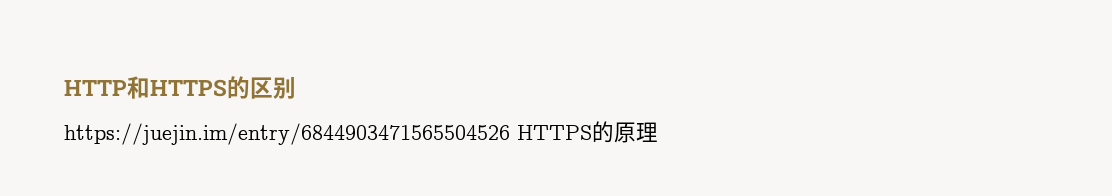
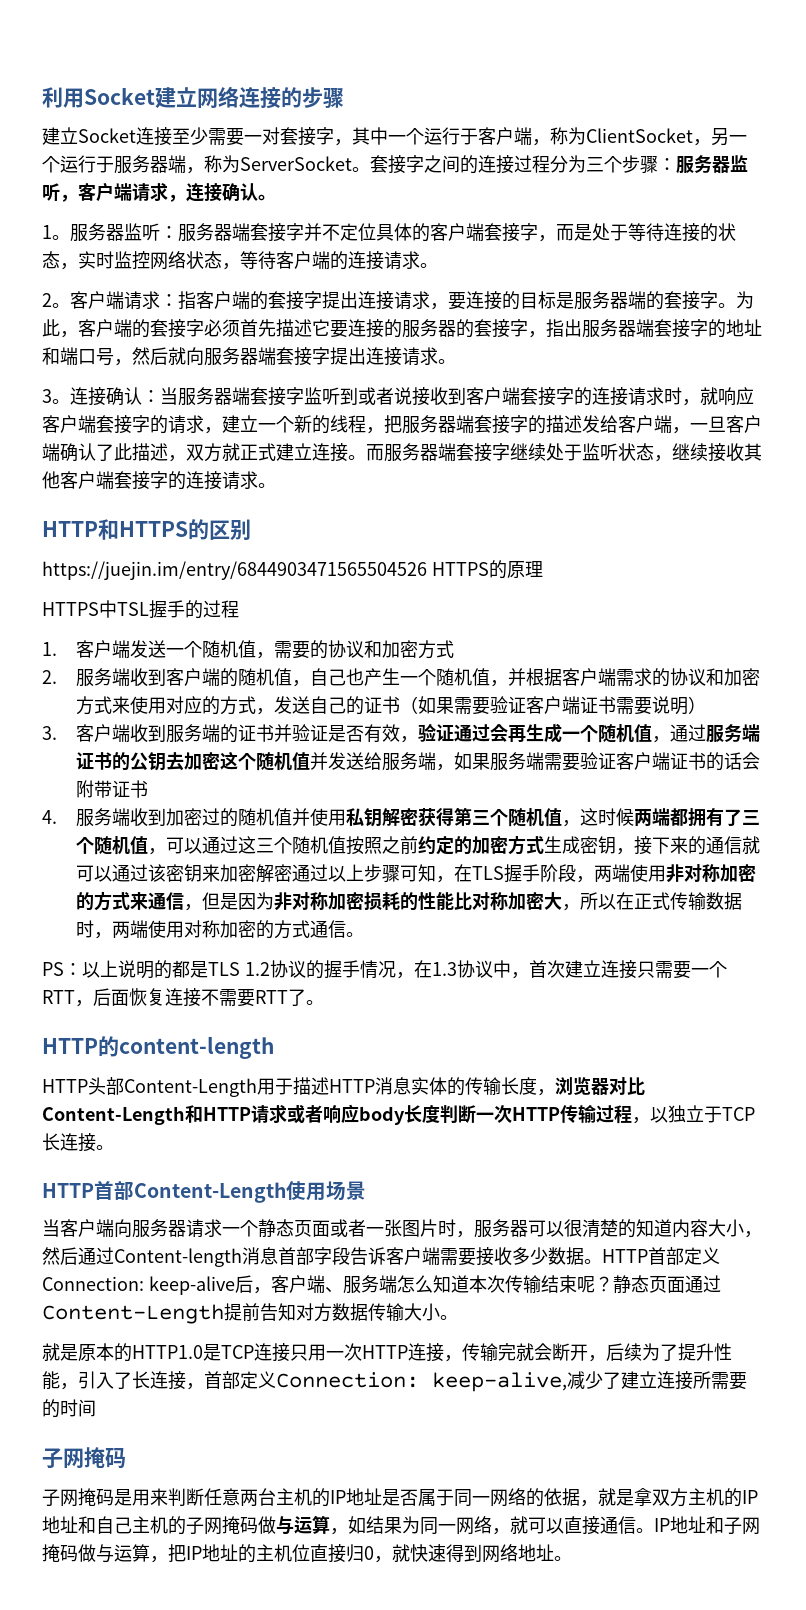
+ 利用Socket建立网络连接的步骤
+ 建立Socket连接至少需要一对套接字，其中一个运行于客户端，称为ClientSocket，另一个运行于服务器端，称为ServerSocket。套接字之间的连接过程分为三个步骤：服务器监听，客户端请求，连接确认。
+ 1。服务器监听：服务器端套接字并不定位具体的客户端套接字，而是处于等待连接的状态，实时监控网络状态，等待客户端的连接请求。
+ 2。客户端请求：指客户端的套接字提出连接请求，要连接的目标是服务器端的套接字。为此，客户端的套接字必须首先描述它要连接的服务器的套接字，指出服务器端套接字的地址和端口号，然后就向服务器端套接字提出连接请求。
+ 3。连接确认：当服务器端套接字监听到或者说接收到客户端套接字的连接请求时，就响应客户端套接字的请求，建立一个新的线程，把服务器端套接字的描述发给客户端，一旦客户端确认了此描述，双方就正式建立连接。而服务器端套接字继续处于监听状态，继续接收其他客户端套接字的连接请求。
+ HTTPS中TSL握手的过程
+ 1.客户端发送一个随机值，需要的协议和加密方式
+ 2.服务端收到客户端的随机值，自己也产生一个随机值，并根据客户端需求的协议和加密方式来使用对应的方式，发送自己的证书（如果需要验证客户端证书需要说明）
+ 3.客户端收到服务端的证书并验证是否有效，验证通过会再生成一个随机值，通过服务端证书的公钥去加密这个随机值并发送给服务端，如果服务端需要验证客户端证书的话会附带证书
+ 4.服务端收到加密过的随机值并使用私钥解密获得第三个随机值，这时候两端都拥有了三个随机值，可以通过这三个随机值按照之前约定的加密方式生成密钥，接下来的通信就可以通过该密钥来加密解密通过以上步骤可知，在TLS握手阶段，两端使用非对称加密的方式来通信，但是因为非对称加密损耗的性能比对称加密大，所以在正式传输数据时，两端使用对称加密的方式通信。
+ PS：以上说明的都是TLS 1.2协议的握手情况，在1.3协议中，首次建立连接只需要一个RTT，后面恢复连接不需要RTT了。
+ HTTP的content-length
+ HTTP头部Content-Length用于描述HTTP消息实体的传输长度，浏览器对比Content-Length和HTTP请求或者响应body长度判断一次HTTP传输过程，以独立于TCP长连接。
+ HTTP首部Content-Length使用场景
+ 当客户端向服务器请求一个静态页面或者一张图片时，服务器可以很清楚的知道内容大小，然后通过Content-length消息首部字段告诉客户端需要接收多少数据。HTTP首部定义Connection: keep-alive后，客户端、服务端怎么知道本次传输结束呢？静态页面通过Content-Length提前告知对方数据传输大小。
+ 就是原本的HTTP1.0是TCP连接只用一次HTTP连接，传输完就会断开，后续为了提升性能，引入了长连接，首部定义Connection: keep-alive,减少了建立连接所需要的时间
+ 子网掩码
+ 子网掩码是用来判断任意两台主机的IP地址是否属于同一网络的依据，就是拿双方主机的IP地址和自己主机的子网掩码做与运算，如结果为同一网络，就可以直接通信。IP地址和子网掩码做与运算，把IP地址的主机位直接归0，就快速得到网络地址。

